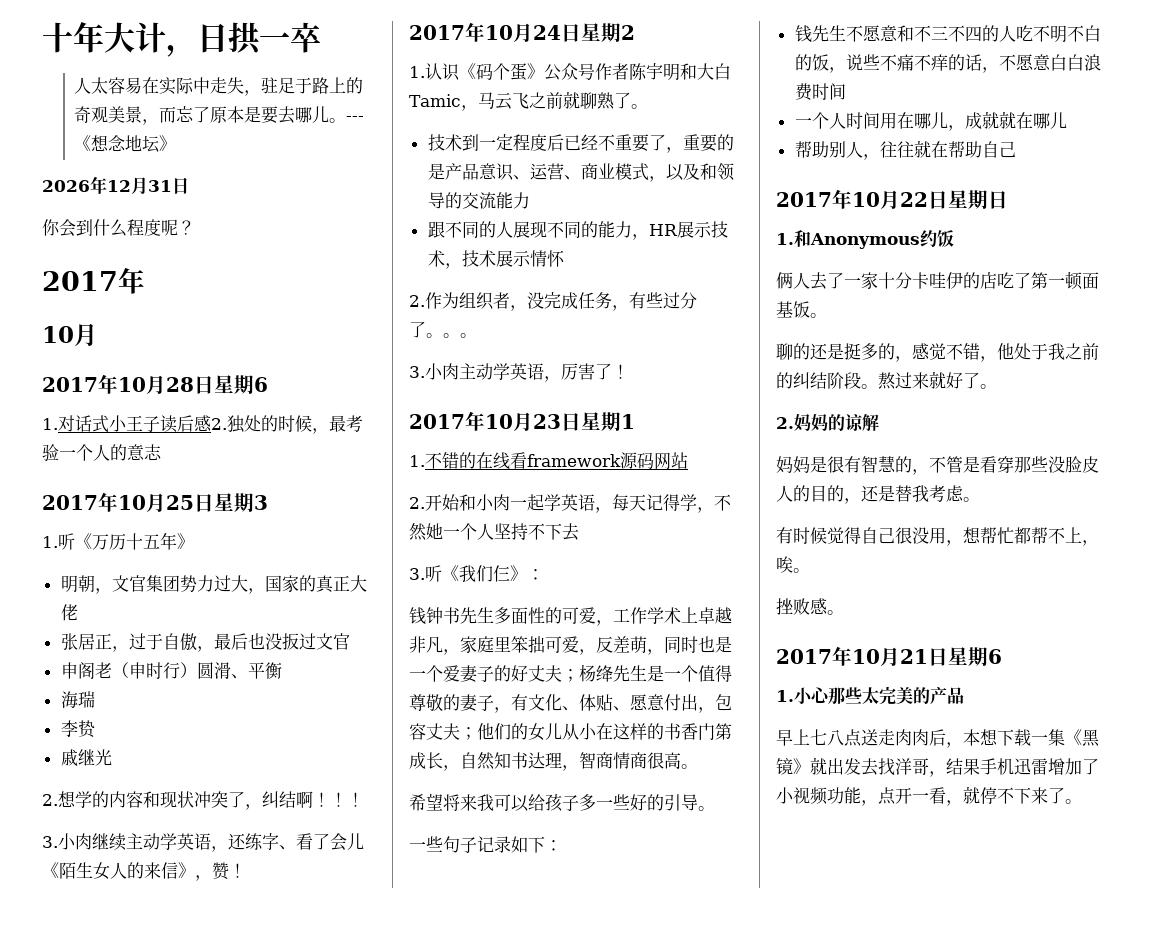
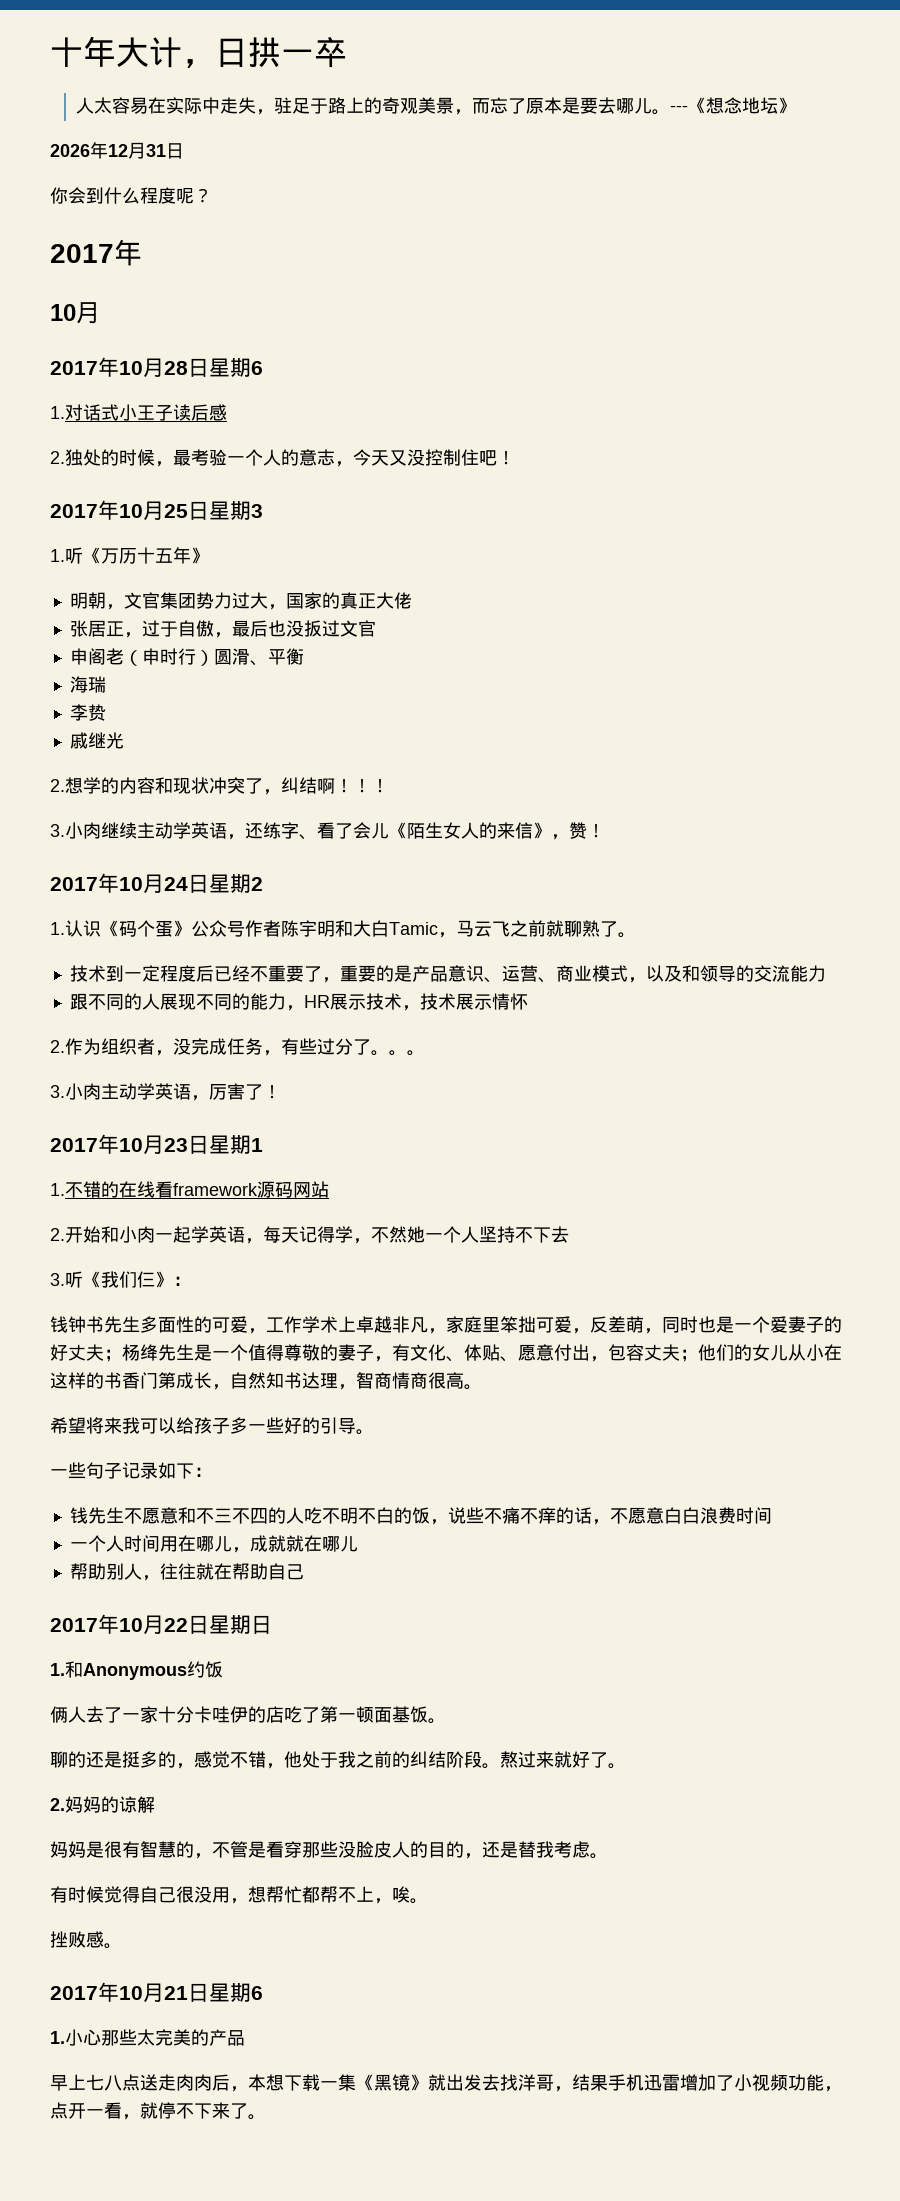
- 1.对话式小王子读后感2.独处的时候，最考验一个人的意志
+ 1.对话式小王子读后感
+ 2.独处的时候，最考验一个人的意志，今天又没控制住吧！

